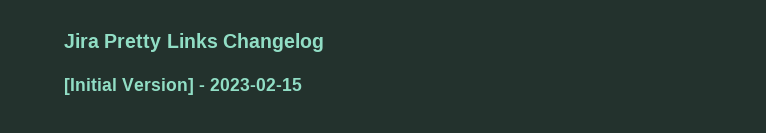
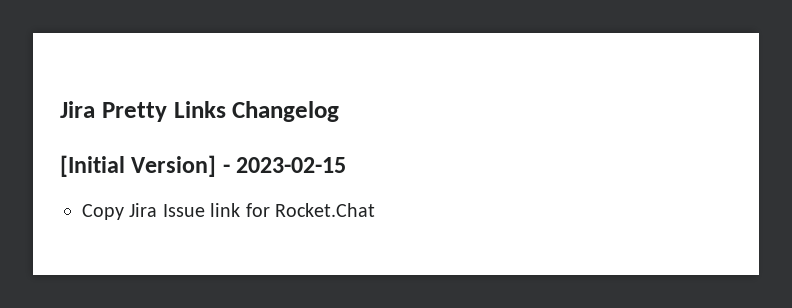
+ Copy Jira Issue link for Rocket.Chat

